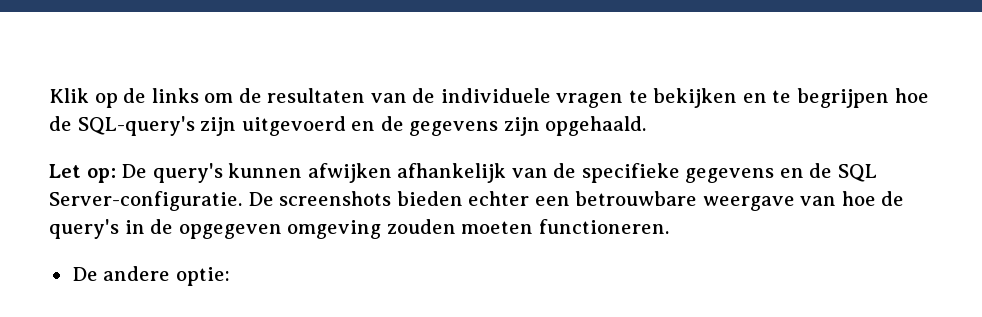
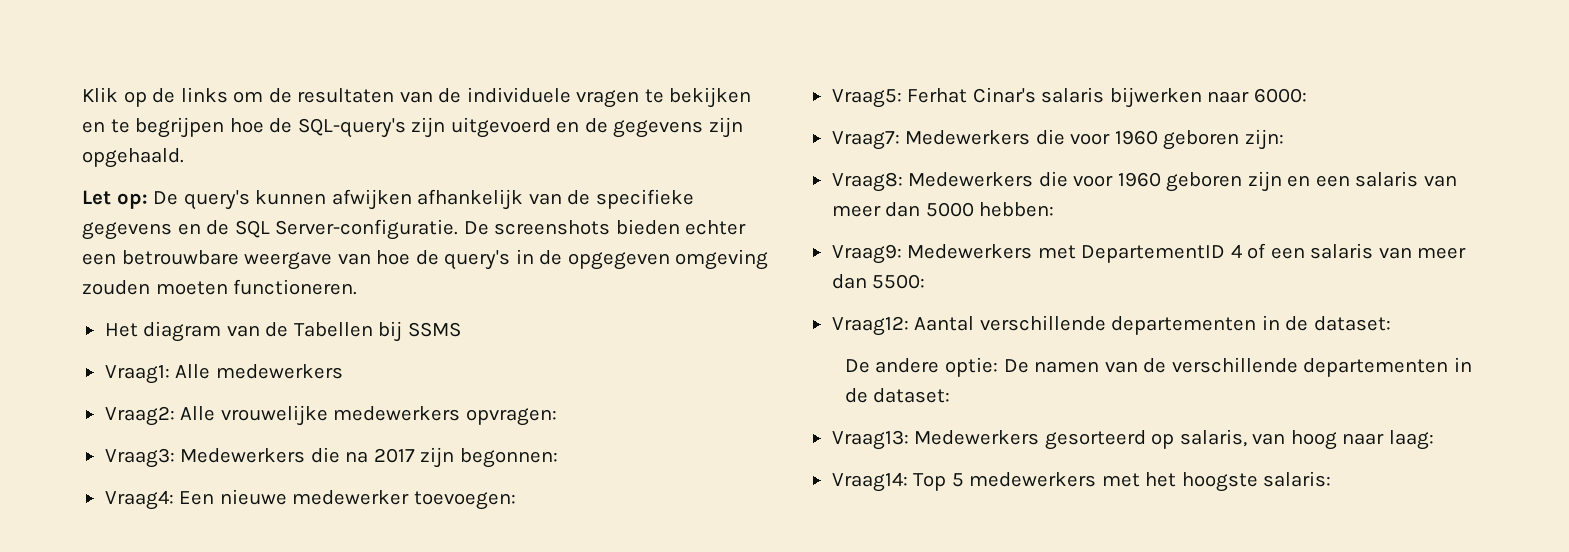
- De andere optie:
+ Het diagram van de Tabellen bij SSMS
+ Vraag1: Alle medewerkers
+ Vraag2: Alle vrouwelijke medewerkers opvragen:
+ Vraag3: Medewerkers die na 2017 zijn begonnen:
+ Vraag4: Een nieuwe medewerker toevoegen:
+ Vraag5: Ferhat Cinar's salaris bijwerken naar 6000:
+ Vraag7: Medewerkers die voor 1960 geboren zijn:
+ Vraag8: Medewerkers die voor 1960 geboren zijn en een salaris van meer dan 5000 hebben:
+ Vraag9: Medewerkers met DepartementID 4 of een salaris van meer dan 5500:
+ Vraag12: Aantal verschillende departementen in de dataset:
+ De andere optie: De namen van de verschillende departementen in de dataset:
+ Vraag13: Medewerkers gesorteerd op salaris, van hoog naar laag:
+ Vraag14: Top 5 medewerkers met het hoogste salaris:

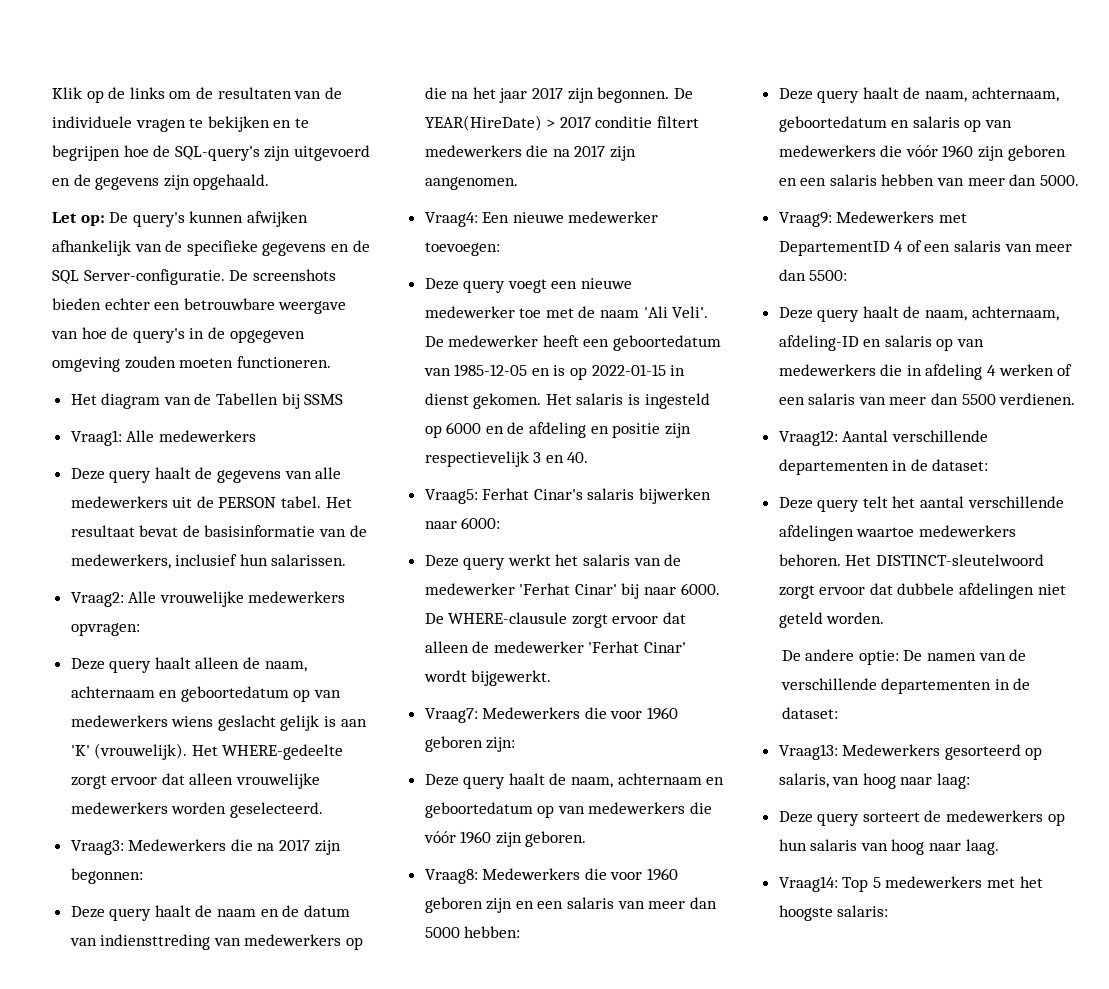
+ Deze query haalt de gegevens van alle medewerkers uit de PERSON tabel. Het resultaat bevat de basisinformatie van de medewerkers, inclusief hun salarissen.
+ Deze query haalt alleen de naam, achternaam en geboortedatum op van medewerkers wiens geslacht gelijk is aan 'K' (vrouwelijk). Het WHERE-gedeelte zorgt ervoor dat alleen vrouwelijke medewerkers worden geselecteerd.
+ Deze query haalt de naam en de datum van indiensttreding van medewerkers op die na het jaar 2017 zijn begonnen. De YEAR(HireDate) > 2017 conditie filtert medewerkers die na 2017 zijn aangenomen.
+ Deze query voegt een nieuwe medewerker toe met de naam 'Ali Veli'. De medewerker heeft een geboortedatum van 1985-12-05 en is op 2022-01-15 in dienst gekomen. Het salaris is ingesteld op 6000 en de afdeling en positie zijn respectievelijk 3 en 40.
+ Deze query werkt het salaris van de medewerker 'Ferhat Cinar' bij naar 6000. De WHERE-clausule zorgt ervoor dat alleen de medewerker 'Ferhat Cinar' wordt bijgewerkt.
+ Deze query haalt de naam, achternaam en geboortedatum op van medewerkers die vóór 1960 zijn geboren.
+ Deze query haalt de naam, achternaam, geboortedatum en salaris op van medewerkers die vóór 1960 zijn geboren en een salaris hebben van meer dan 5000.
+ Deze query haalt de naam, achternaam, afdeling-ID en salaris op van medewerkers die in afdeling 4 werken of een salaris van meer dan 5500 verdienen.
+ Deze query telt het aantal verschillende afdelingen waartoe medewerkers behoren. Het DISTINCT-sleutelwoord zorgt ervoor dat dubbele afdelingen niet geteld worden.
+ Deze query sorteert de medewerkers op hun salaris van hoog naar laag.

